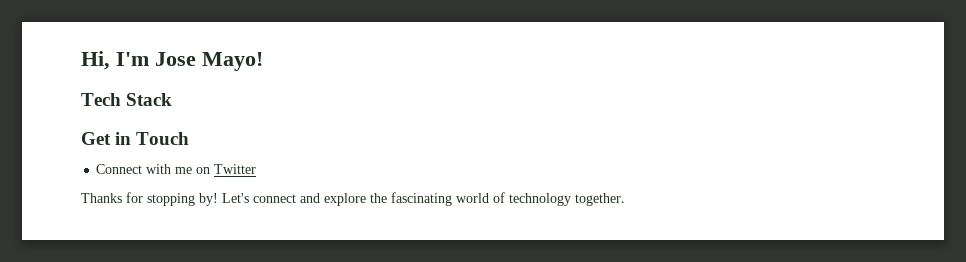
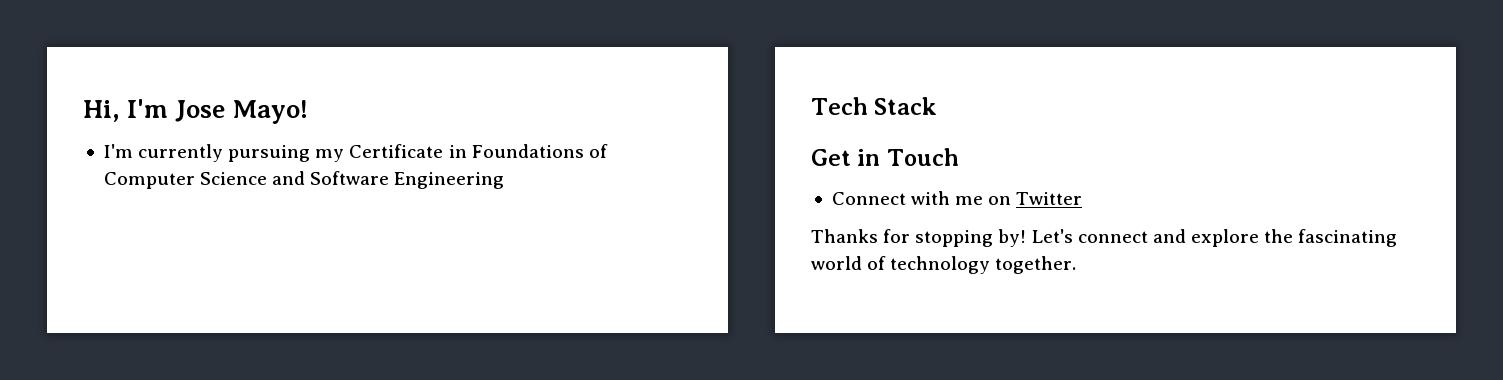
+ I'm currently pursuing my Certificate in Foundations of Computer Science and Software Engineering

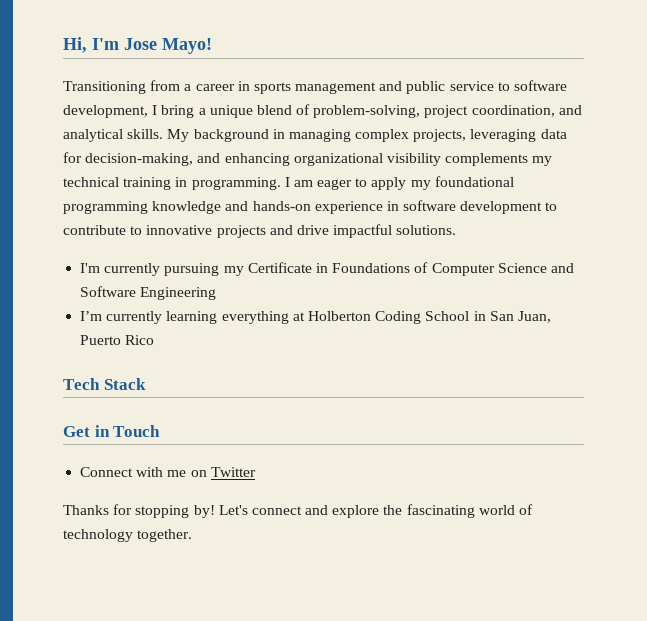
+ Transitioning from a career in sports management and public service to software development, I bring a unique blend of problem-solving, project coordination, and analytical skills. My background in managing complex projects, leveraging data for decision-making, and enhancing organizational visibility complements my technical training in programming. I am eager to apply my foundational programming knowledge and hands-on experience in software development to contribute to innovative projects and drive impactful solutions.
+ I’m currently learning everything at Holberton Coding School in San Juan, Puerto Rico

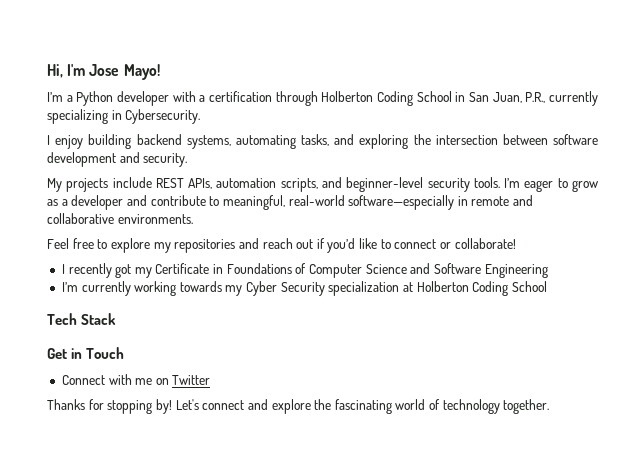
- Transitioning from a career in sports management and public service to software development, I bring a unique blend of problem-solving, project coordination, and analytical skills. My background in managing complex projects, leveraging data for decision-making, and enhancing organizational visibility complements my technical training in programming. I am eager to apply my foundational programming knowledge and hands-on experience in software development to contribute to innovative projects and drive impactful solutions.
- I'm currently pursuing my Certificate in Foundations of Computer Science and Software Engineering
+ I’m a Python developer with a certification through Holberton Coding School in San Juan, P.R., currently specializing in Cybersecurity.
+ I enjoy building backend systems, automating tasks, and exploring the intersection between software development and security.
+ My projects include REST APIs, automation scripts, and beginner-level security tools. I’m eager to grow as a developer and contribute to meaningful, real-world software—especially in remote and collaborative environments.
+ Feel free to explore my repositories and reach out if you’d like to connect or collaborate!
+ I recently got my Certificate in Foundations of Computer Science and Software Engineering
- I’m currently learning everything at Holberton Coding School in San Juan, Puerto Rico
+ I’m currently working towards my Cyber Security specialization at Holberton Coding School

